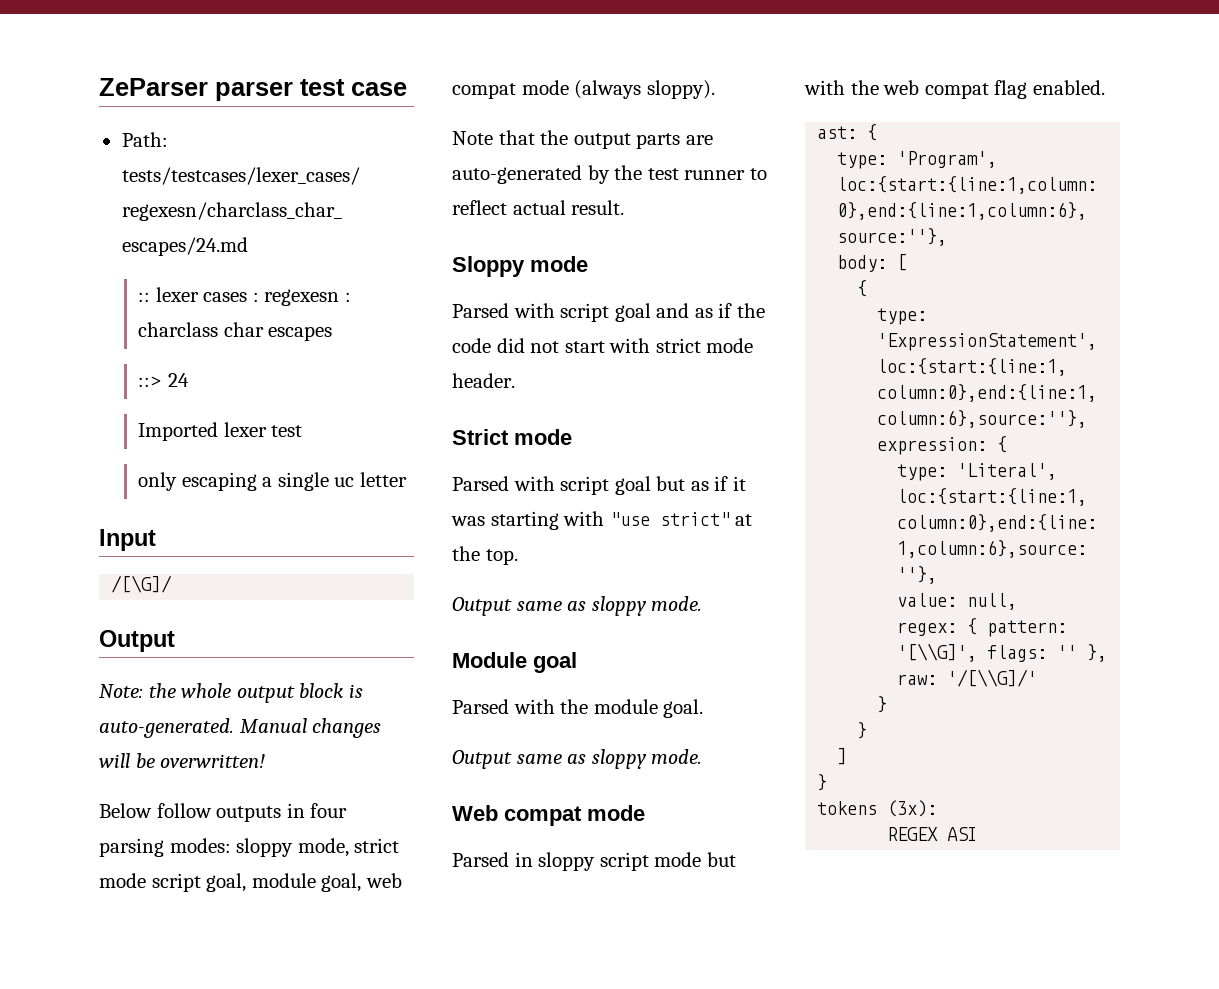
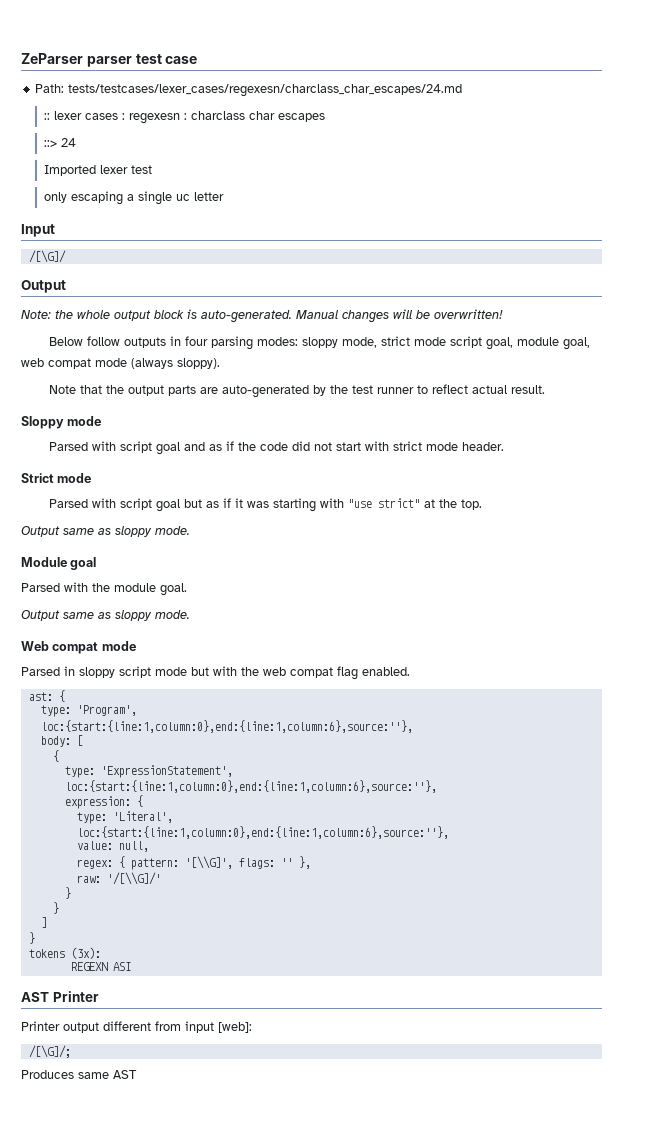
- REGEX ASI
+ REGEXN ASI
+ AST Printer
+ Printer output different from input [web]:
+ /[\G]/;
+ Produces same AST

